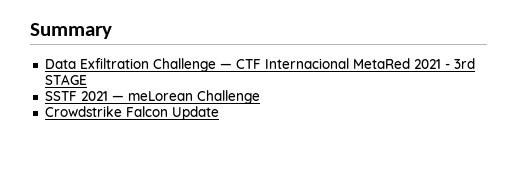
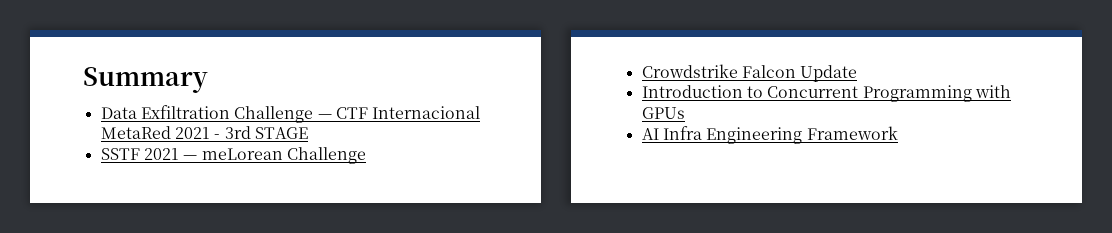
+ Introduction to Concurrent Programming with GPUs
+ AI Infra Engineering Framework

